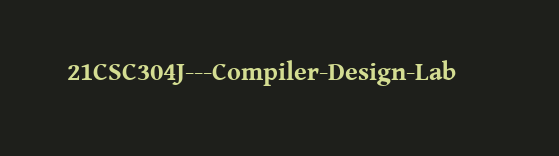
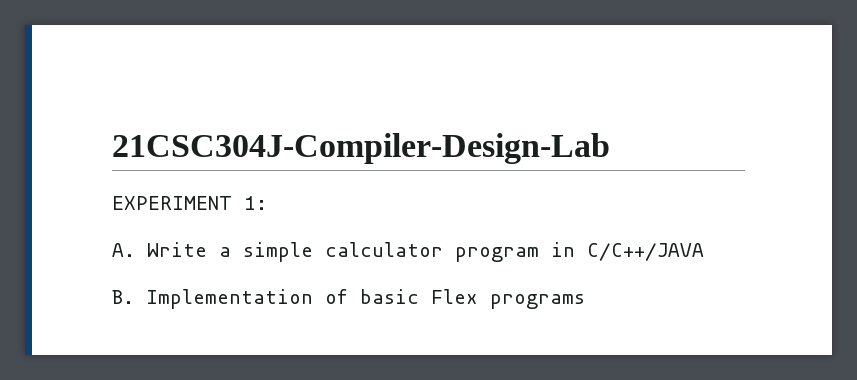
- 21CSC304J---Compiler-Design-Lab
+ 21CSC304J-Compiler-Design-Lab
+ EXPERIMENT 1:
+ A. Write a simple calculator program in C/C++/JAVA
+ B. Implementation of basic Flex programs

